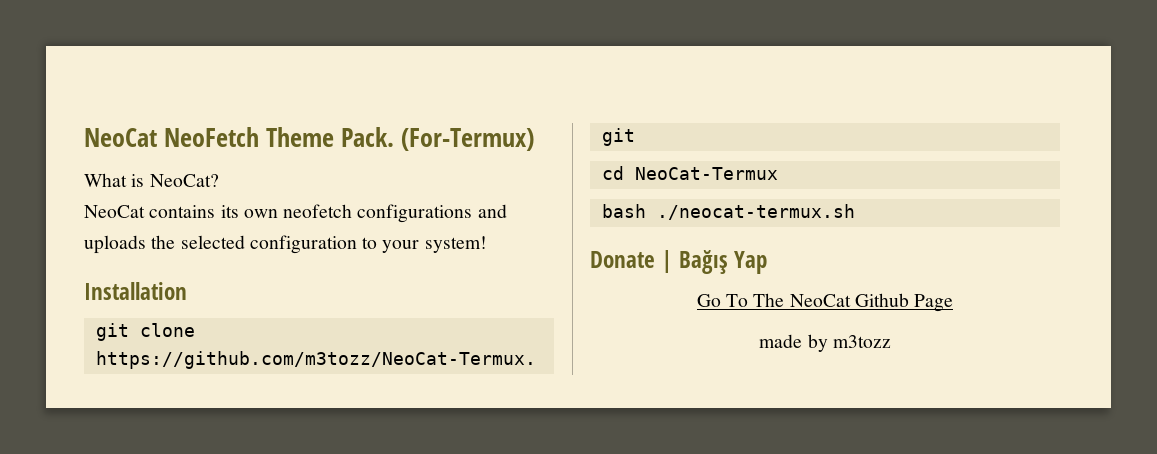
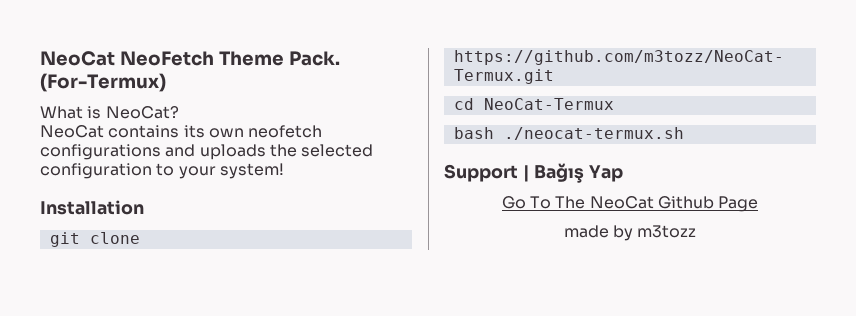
- Donate | Bağış Yap
+ Support | Bağış Yap

